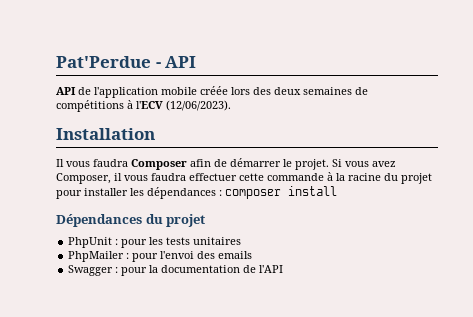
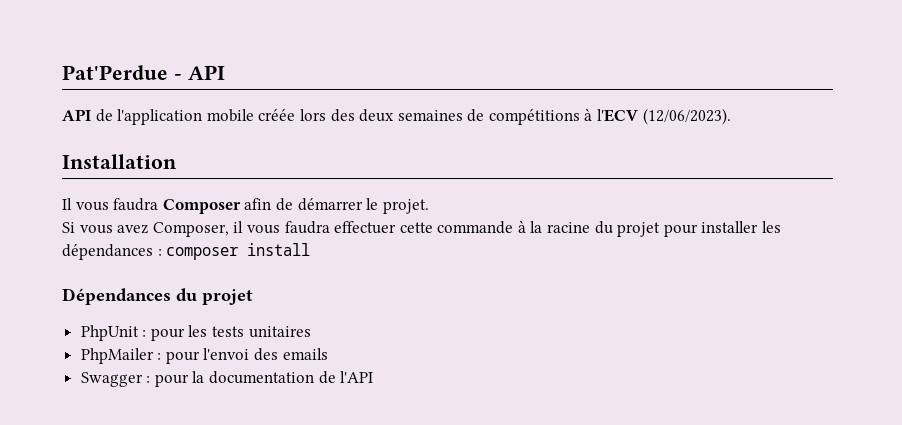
- Il vous faudra Composer afin de démarrer le projet. Si vous avez Composer, il vous faudra effectuer cette commande à la racine du projet pour installer les dépendances : composer install
+ Il vous faudra Composer afin de démarrer le projet.
+ Si vous avez Composer, il vous faudra effectuer cette commande à la racine du projet pour installer les dépendances : composer install

